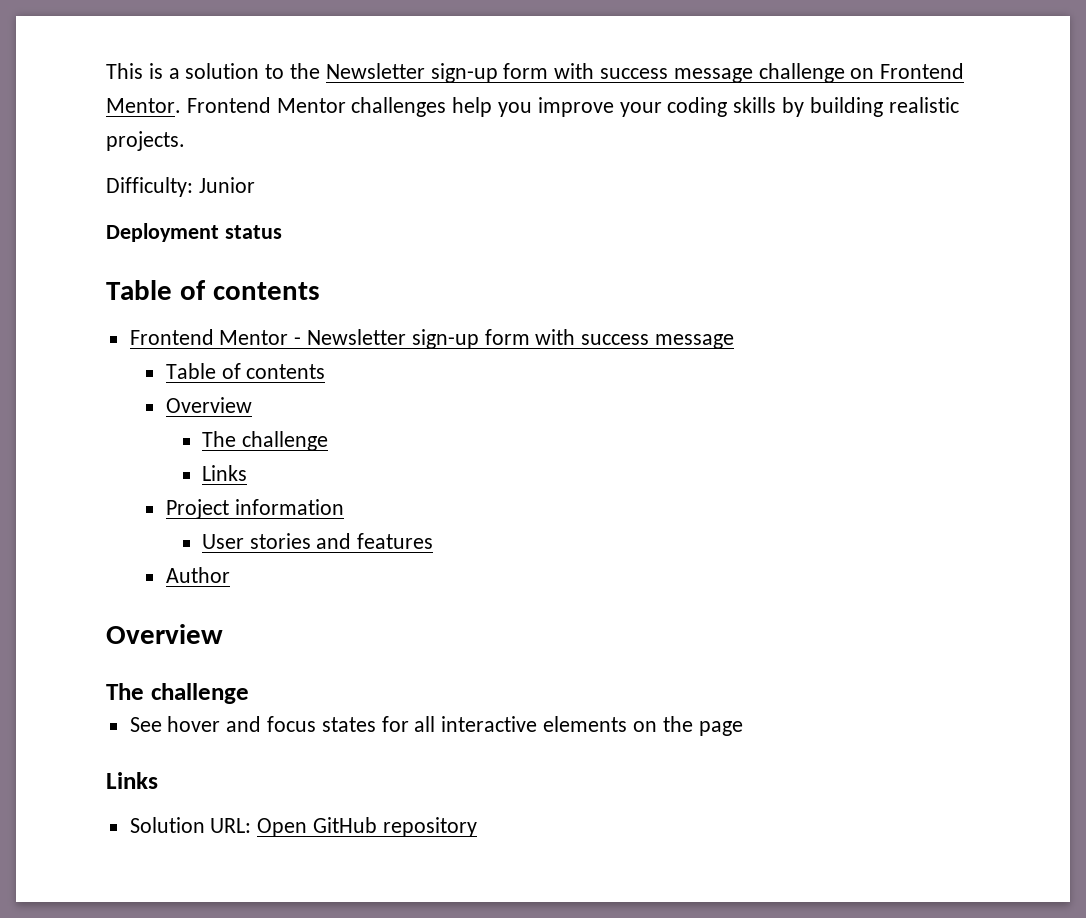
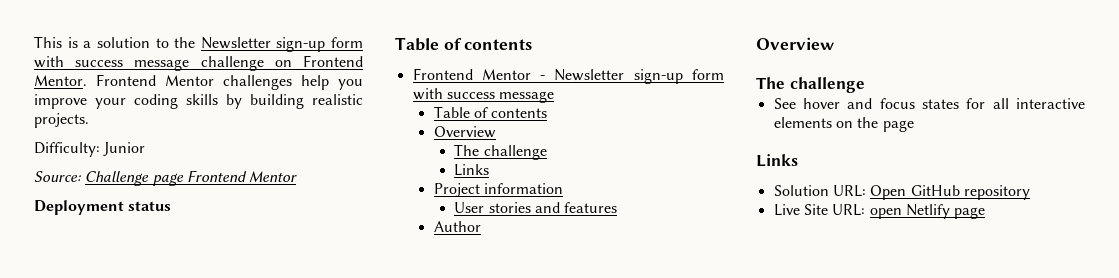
+ Source: Challenge page Frontend Mentor
+ Live Site URL: open Netlify page

